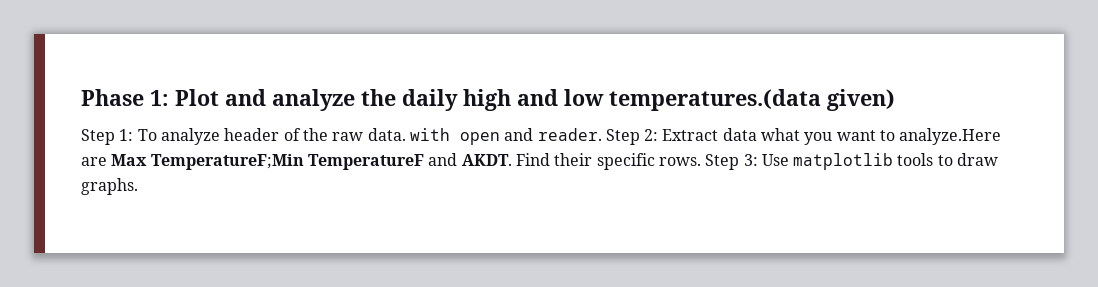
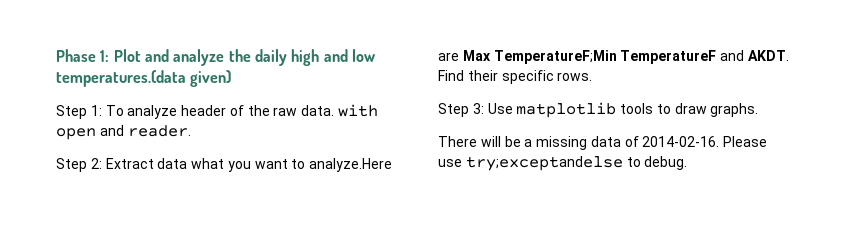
- Step 1: To analyze header of the raw data. with open and reader. Step 2: Extract data what you want to analyze.Here are Max TemperatureF;Min TemperatureF and AKDT.
+ Step 1: To analyze header of the raw data. with open and reader.
+ Step 2: Extract data what you want to analyze.Here are Max TemperatureF;Min TemperatureF and AKDT.
- Find their specific rows. Step 3: Use matplotlib tools to draw graphs.
+ Find their specific rows.
+ Step 3: Use matplotlib tools to draw graphs.
+ There will be a missing data of 2014-02-16. Please use try;exceptandelse to debug.

